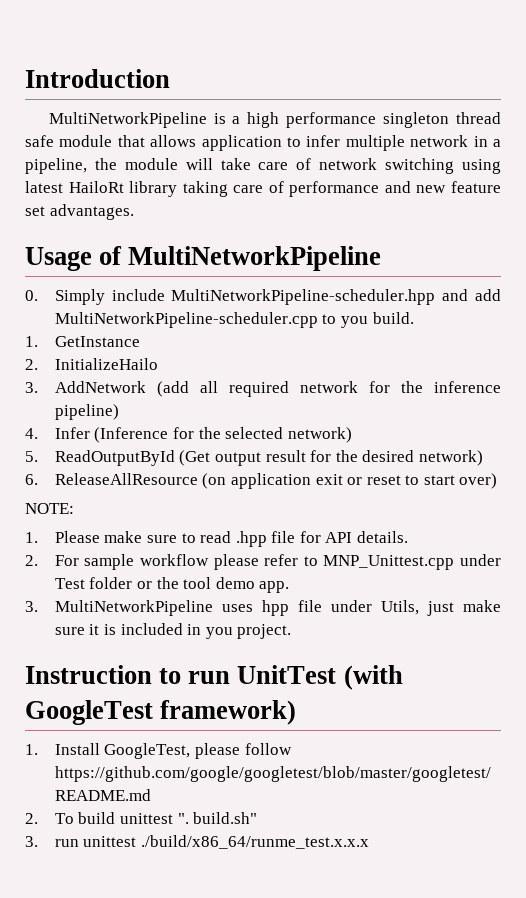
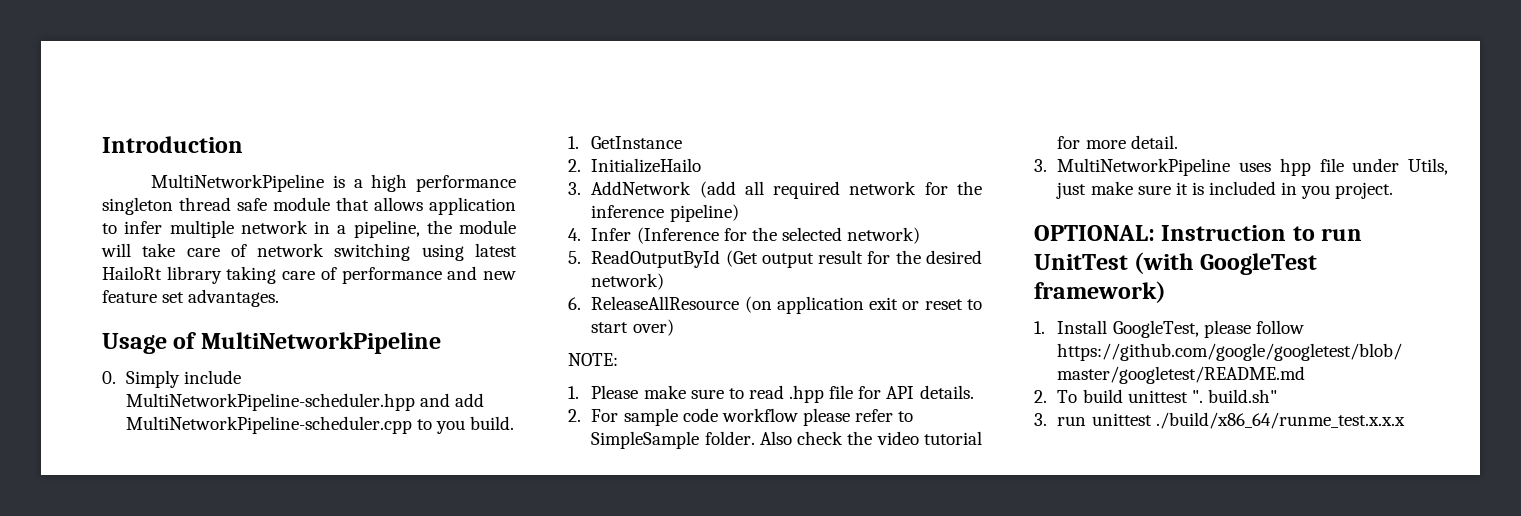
- 2. For sample workflow please refer to MNP_Unittest.cpp under Test folder or the tool demo app.
+ 2. For sample code workflow please refer to SimpleSample folder. Also check the video tutorial for more detail.
- Instruction to run UnitTest (with GoogleTest framework)
+ OPTIONAL: Instruction to run UnitTest (with GoogleTest framework)

